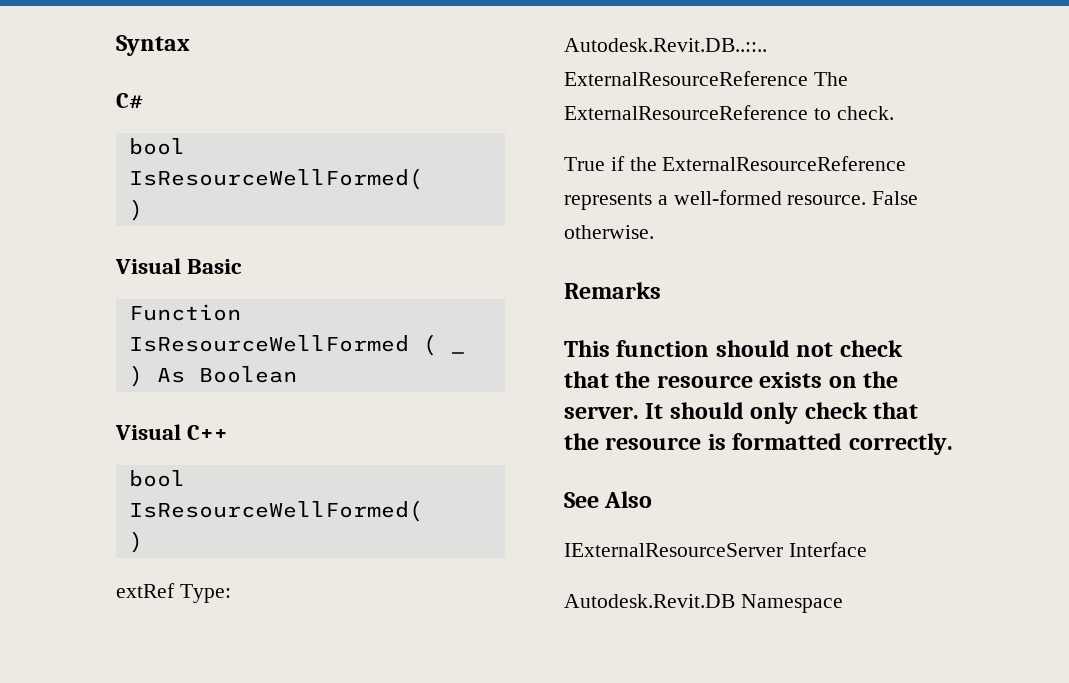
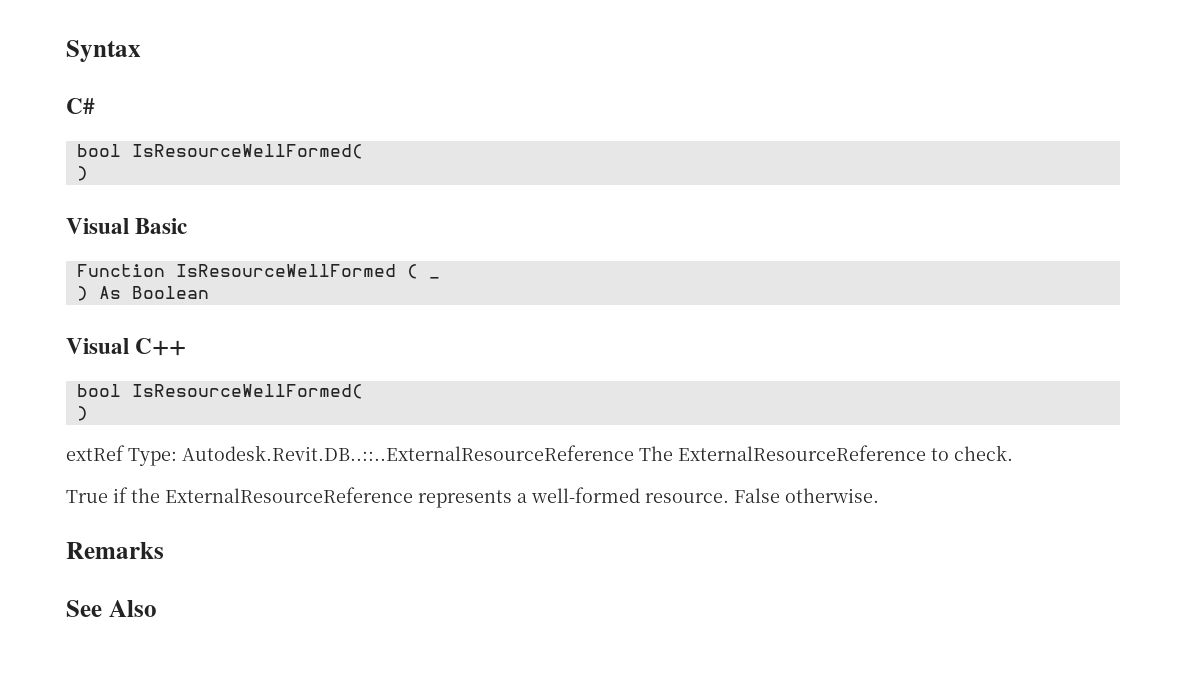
- This function should not check that the resource exists on the server. It should only check that the resource is formatted correctly.
  See Also
- IExternalResourceServer Interface
- Autodesk.Revit.DB Namespace

